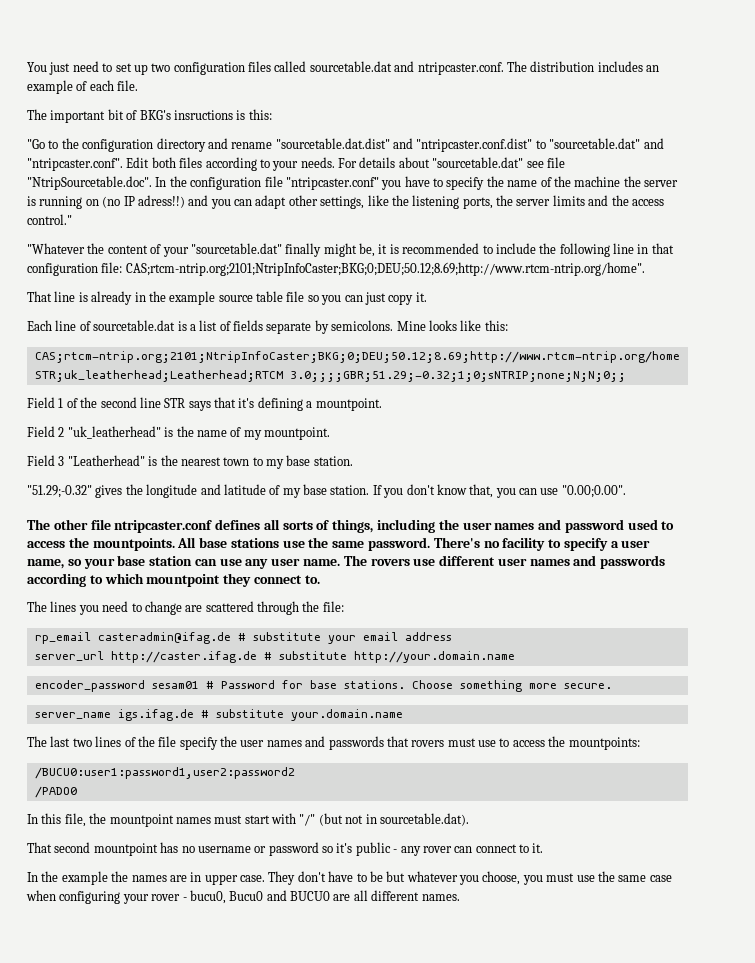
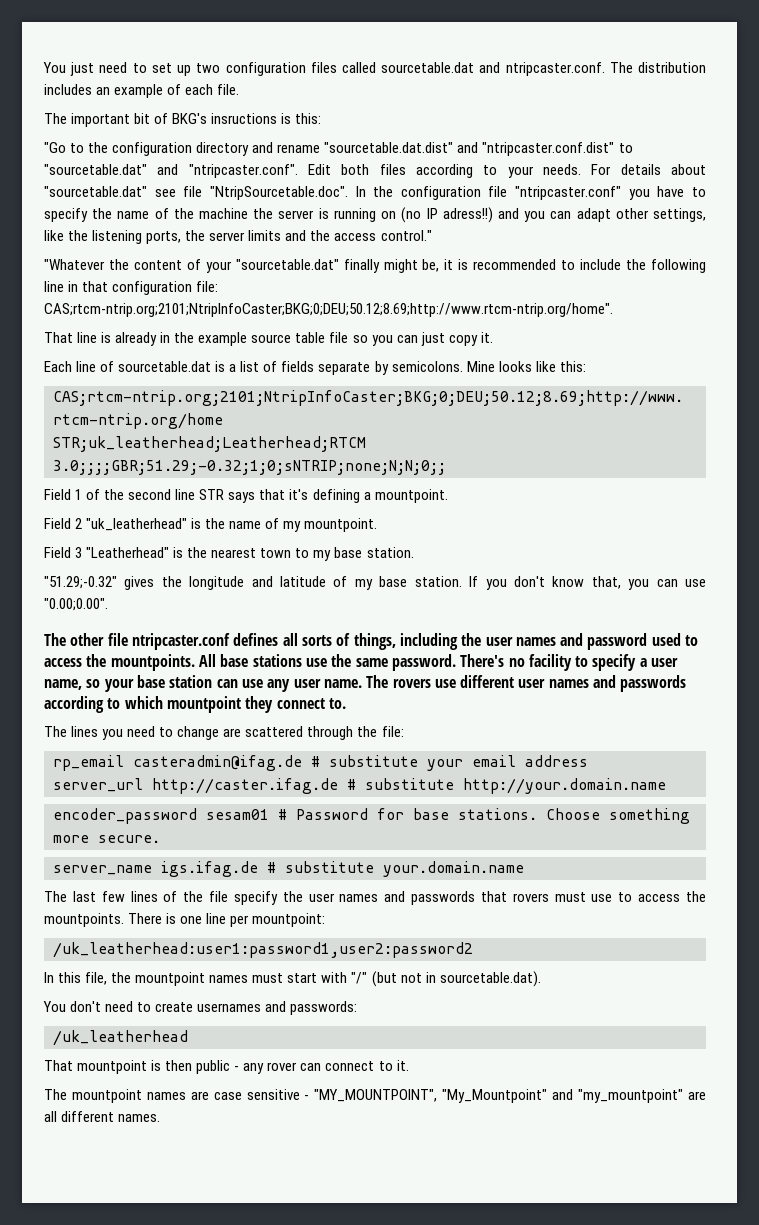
- The last two lines of the file specify the user names and passwords that rovers must use to access the mountpoints:
- /BUCU0:user1:password1,user2:password2
- /PADO0
+ The last few lines of the file specify the user names and passwords that rovers must use to access the mountpoints. There is one line per mountpoint:
+ /uk_leatherhead:user1:password1,user2:password2
- That second mountpoint has no username or password so it's public - any rover can connect to it.
+ You don't need to create usernames and passwords:
+ /uk_leatherhead
+ That mountpoint is then public - any rover can connect to it.
- In the example the names are in upper case. They don't have to be but whatever you choose, you must use the same case when configuring your rover - bucu0, Bucu0 and BUCU0 are all different names.
+ The mountpoint names are case sensitive - "MY_MOUNTPOINT", "My_Mountpoint" and "my_mountpoint" are all different names.

